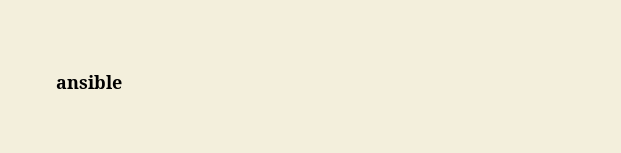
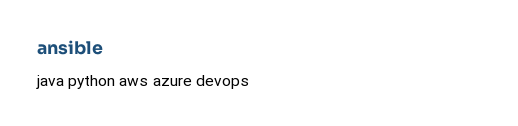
+ java python aws azure devops

